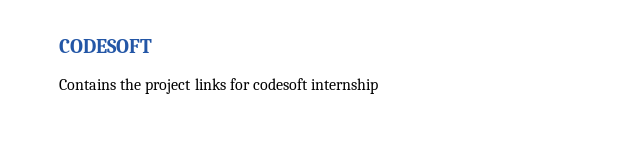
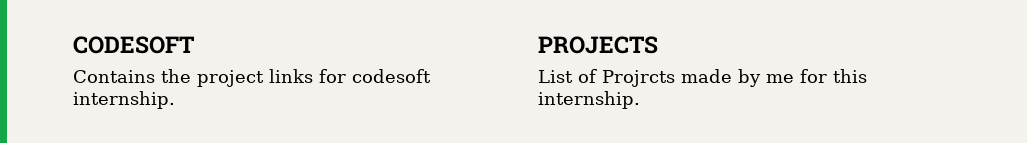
- Contains the project links for codesoft internship
+ Contains the project links for codesoft internship.
+ PROJECTS
+ List of Projrcts made by me for this internship.

